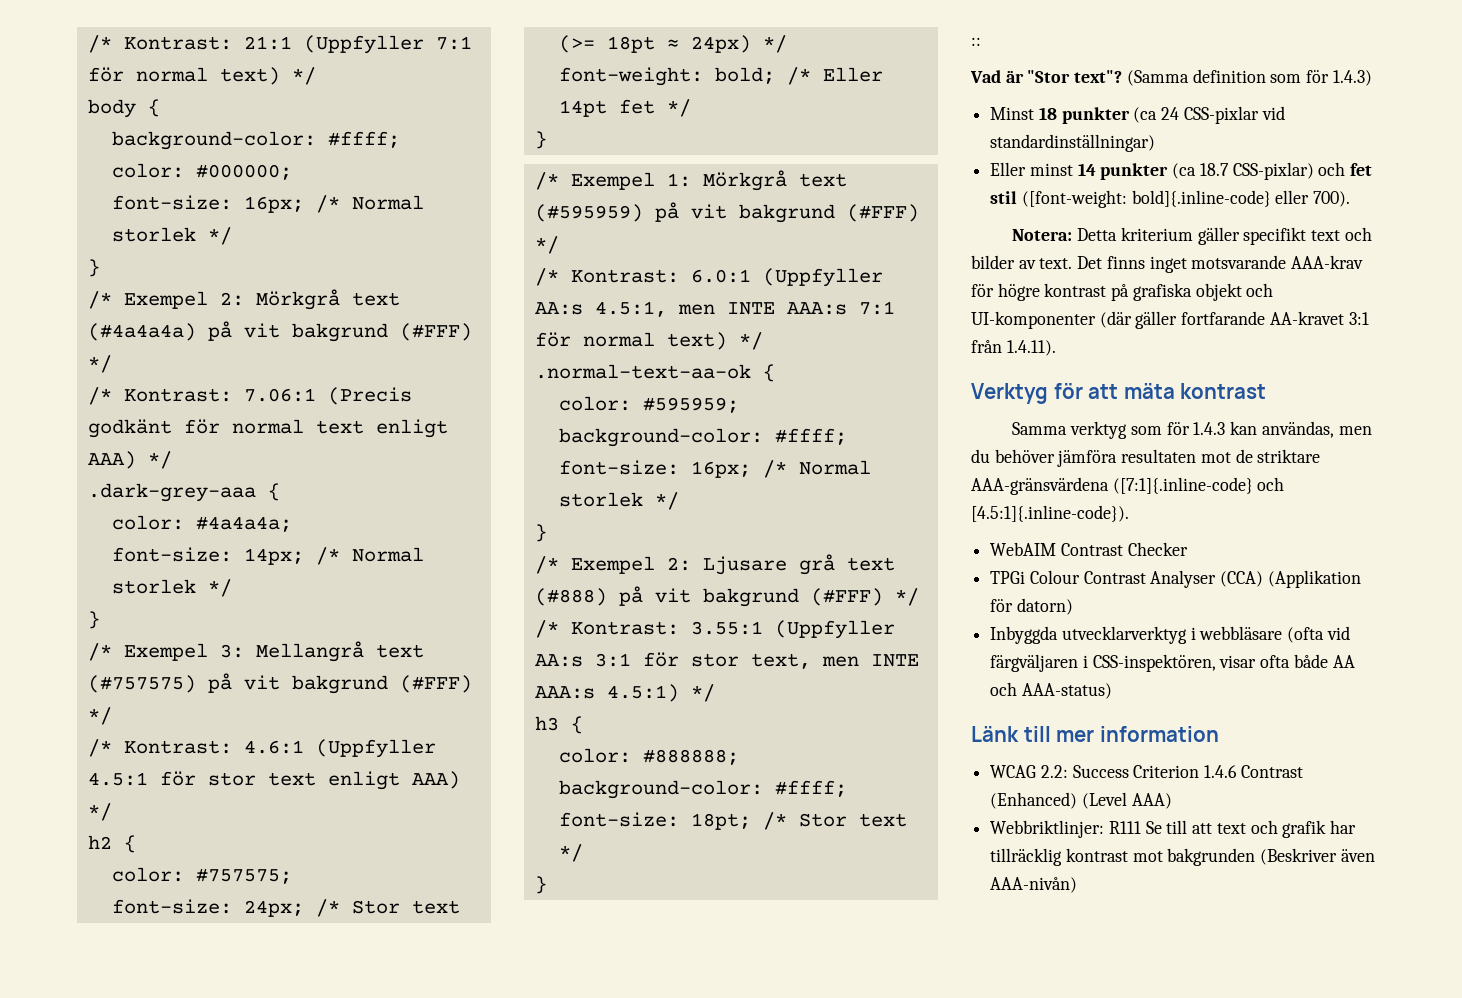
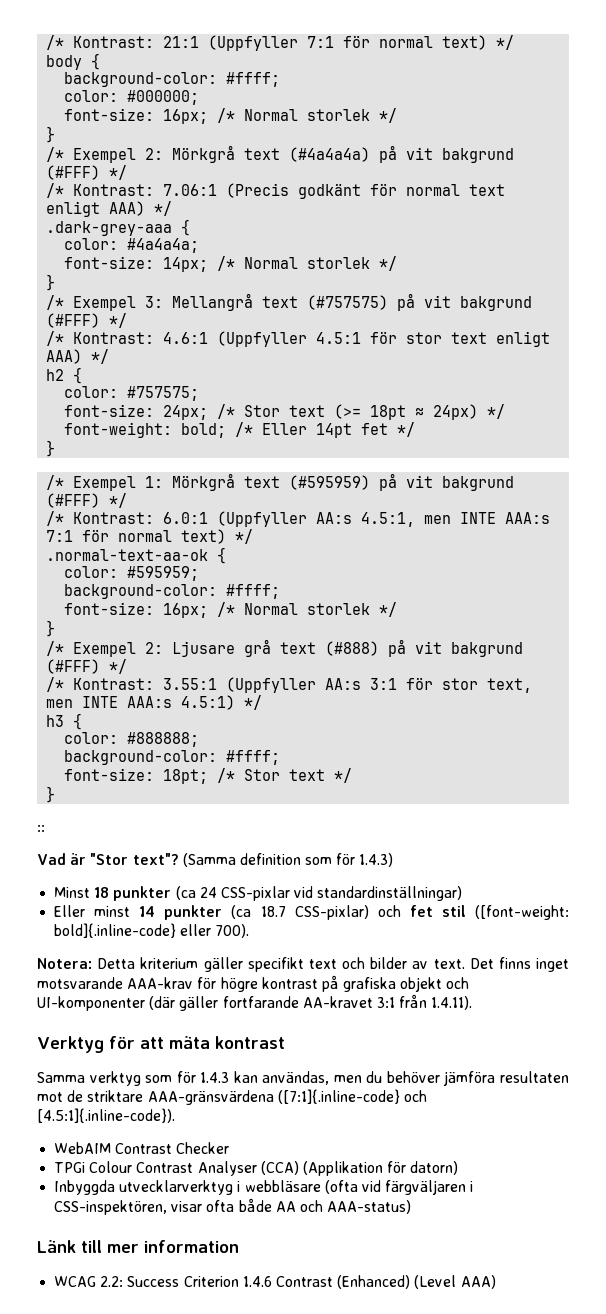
- Webbriktlinjer: R111 Se till att text och grafik har tillräcklig kontrast mot bakgrunden (Beskriver även AAA-nivån)

